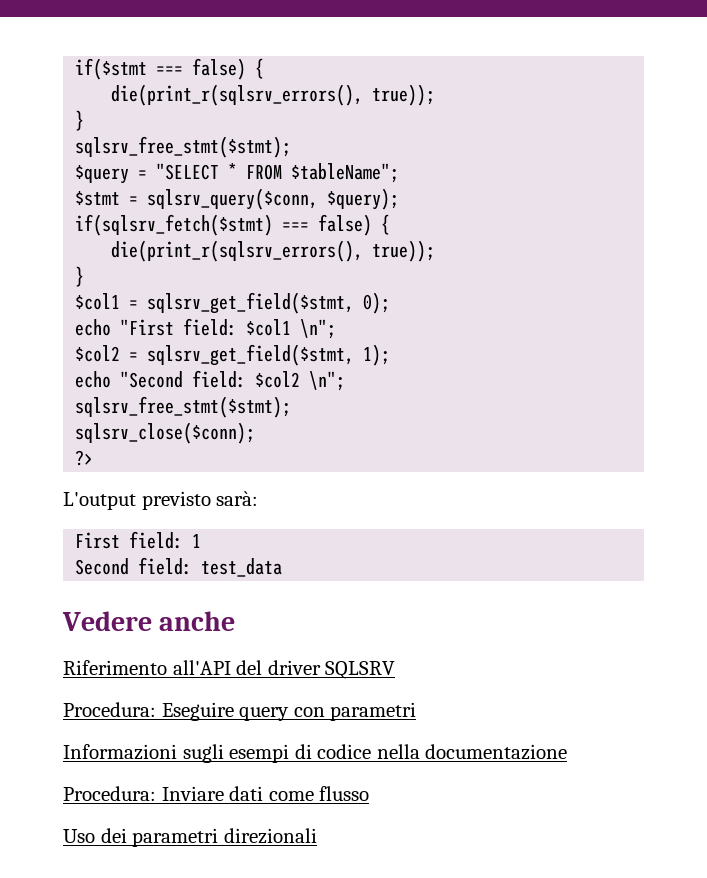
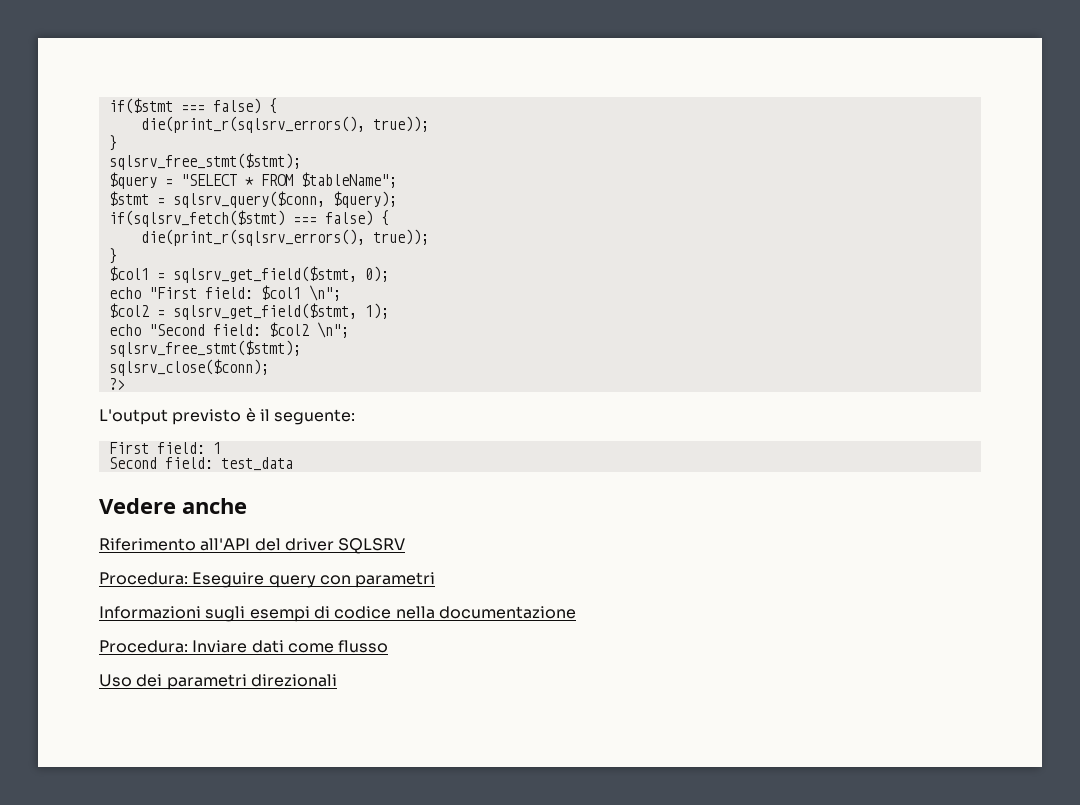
- L'output previsto sarà:
+ L'output previsto è il seguente:

